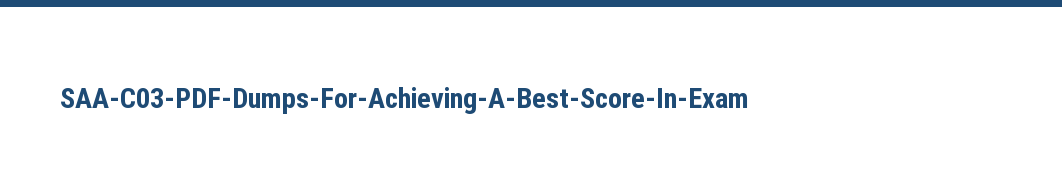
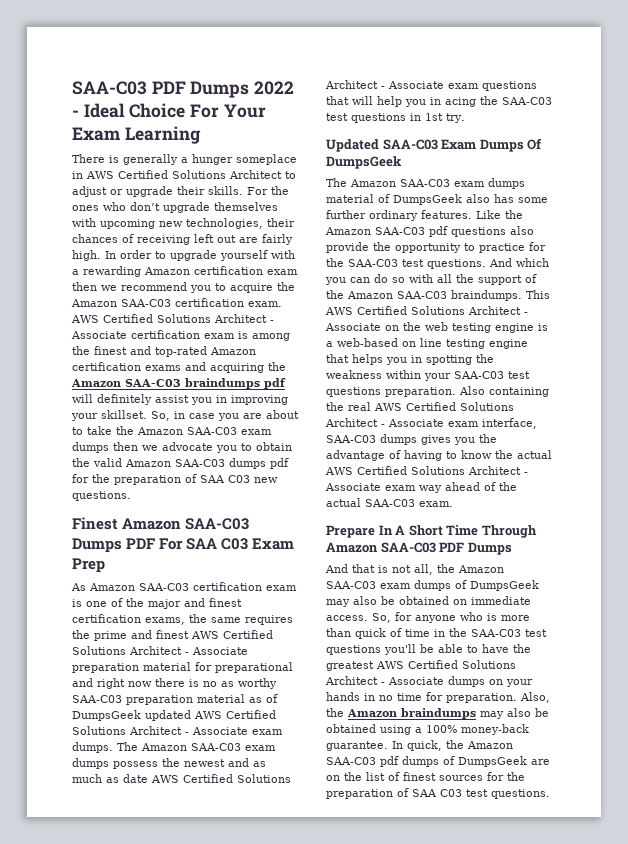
- SAA-C03-PDF-Dumps-For-Achieving-A-Best-Score-In-Exam
+ SAA-C03 PDF Dumps 2022 - Ideal Choice For Your Exam Learning
+ There is generally a hunger someplace in AWS Certified Solutions Architect to adjust or upgrade their skills. For the ones who don’t upgrade themselves with upcoming new technologies, their chances of receiving left out are fairly high. In order to upgrade yourself with a rewarding Amazon certification exam then we recommend you to acquire the Amazon SAA-C03 certification exam. AWS Certified Solutions Architect - Associate certification exam is among the finest and top-rated Amazon certification exams and acquiring the Amazon SAA-C03 braindumps pdf will definitely assist you in improving your skillset. So, in case you are about to take the Amazon SAA-C03 exam dumps then we advocate you to obtain the valid Amazon SAA-C03 dumps pdf for the preparation of SAA C03 new questions.
+ Finest Amazon SAA-C03 Dumps PDF For SAA C03 Exam Prep
+ As Amazon SAA-C03 certification exam is one of the major and finest certification exams, the same requires the prime and finest AWS Certified Solutions Architect - Associate preparation material for preparational and right now there is no as worthy SAA-C03 preparation material as of DumpsGeek updated AWS Certified Solutions Architect - Associate exam dumps. The Amazon SAA-C03 exam dumps possess the newest and as much as date AWS Certified Solutions Architect - Associate exam questions that will help you in acing the SAA-C03 test questions in 1st try.
+ Updated SAA-C03 Exam Dumps Of DumpsGeek
+ The Amazon SAA-C03 exam dumps material of DumpsGeek also has some further ordinary features. Like the Amazon SAA-C03 pdf questions also provide the opportunity to practice for the SAA-C03 test questions. And which you can do so with all the support of the Amazon SAA-C03 braindumps. This AWS Certified Solutions Architect - Associate on the web testing engine is a web-based on line testing engine that helps you in spotting the weakness within your SAA-C03 test questions preparation. Also containing the real AWS Certified Solutions Architect - Associate exam interface, SAA-C03 dumps gives you the advantage of having to know the actual AWS Certified Solutions Architect - Associate exam way ahead of the actual SAA-C03 exam.
+ Prepare In A Short Time Through Amazon SAA-C03 PDF Dumps
+ And that is not all, the Amazon SAA-C03 exam dumps of DumpsGeek may also be obtained on immediate access. So, for anyone who is more than quick of time in the SAA-C03 test questions you'll be able to have the greatest AWS Certified Solutions Architect - Associate dumps on your hands in no time for preparation. Also, the Amazon braindumps may also be obtained using a 100% money-back guarantee. In quick, the Amazon SAA-C03 pdf dumps of DumpsGeek are on the list of finest sources for the preparation of SAA C03 test questions.

